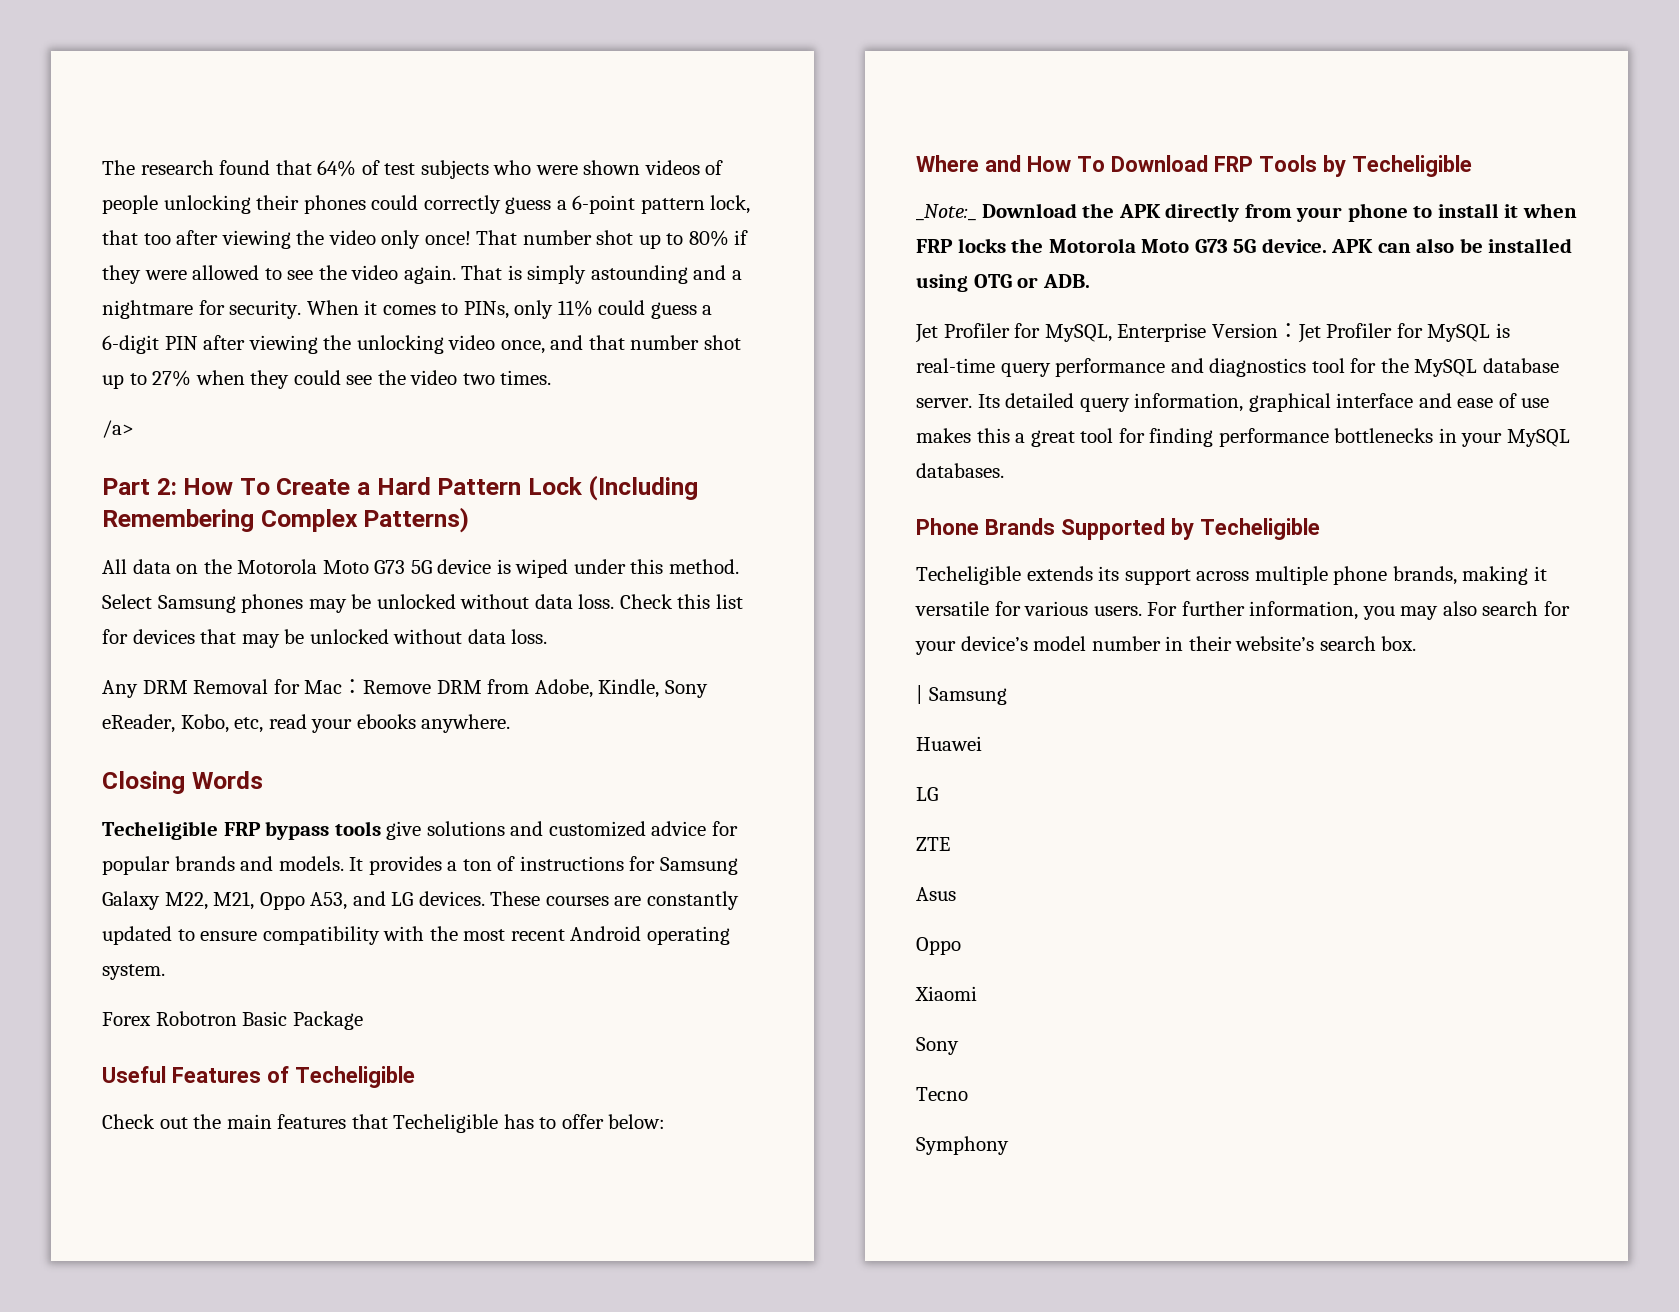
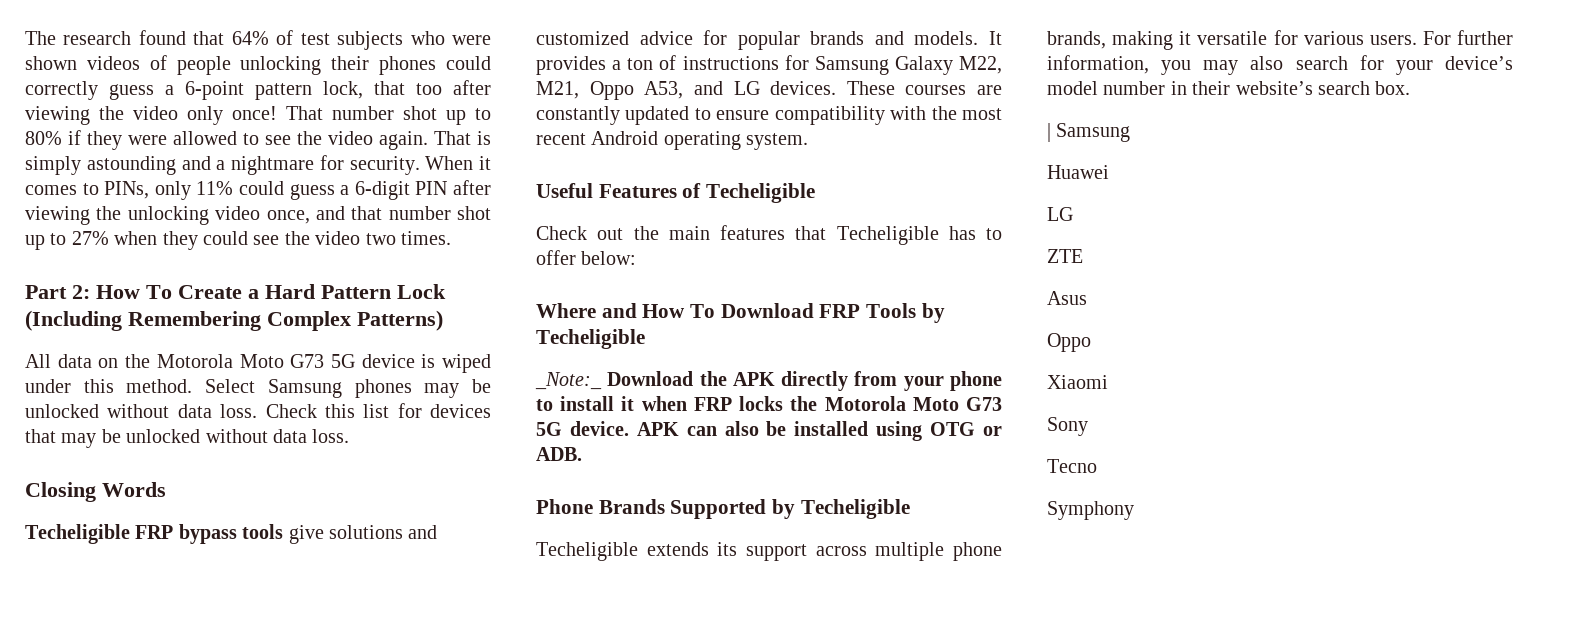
- /a>
- Any DRM Removal for Mac：Remove DRM from Adobe, Kindle, Sony eReader, Kobo, etc, read your ebooks anywhere.
- Forex Robotron Basic Package
- Jet Profiler for MySQL, Enterprise Version：Jet Profiler for MySQL is real-time query performance and diagnostics tool for the MySQL database server. Its detailed query information, graphical interface and ease of use makes this a great tool for finding performance bottlenecks in your MySQL databases.

